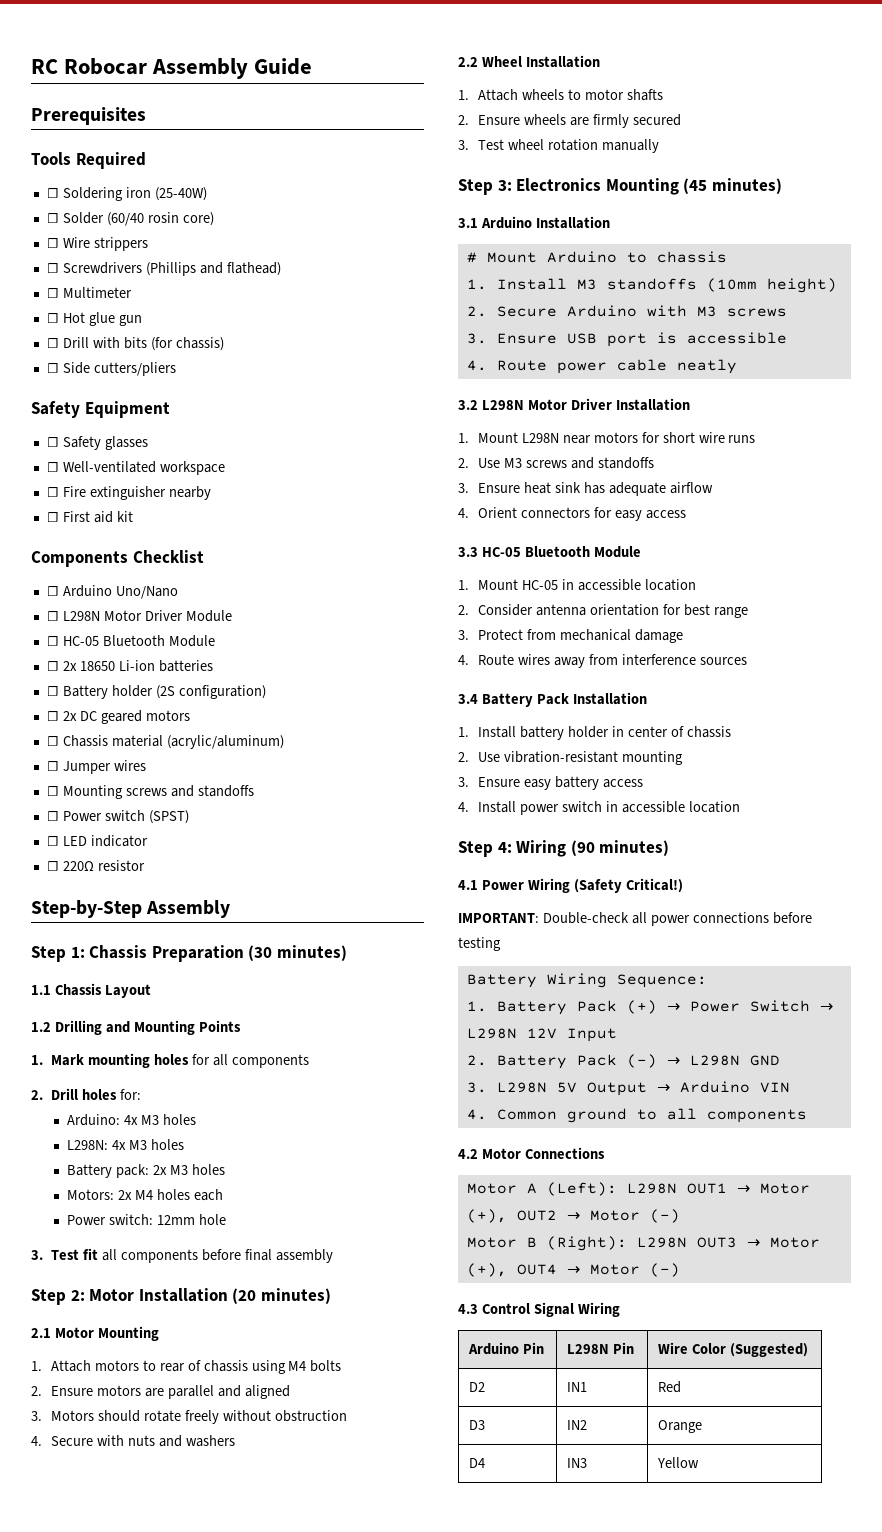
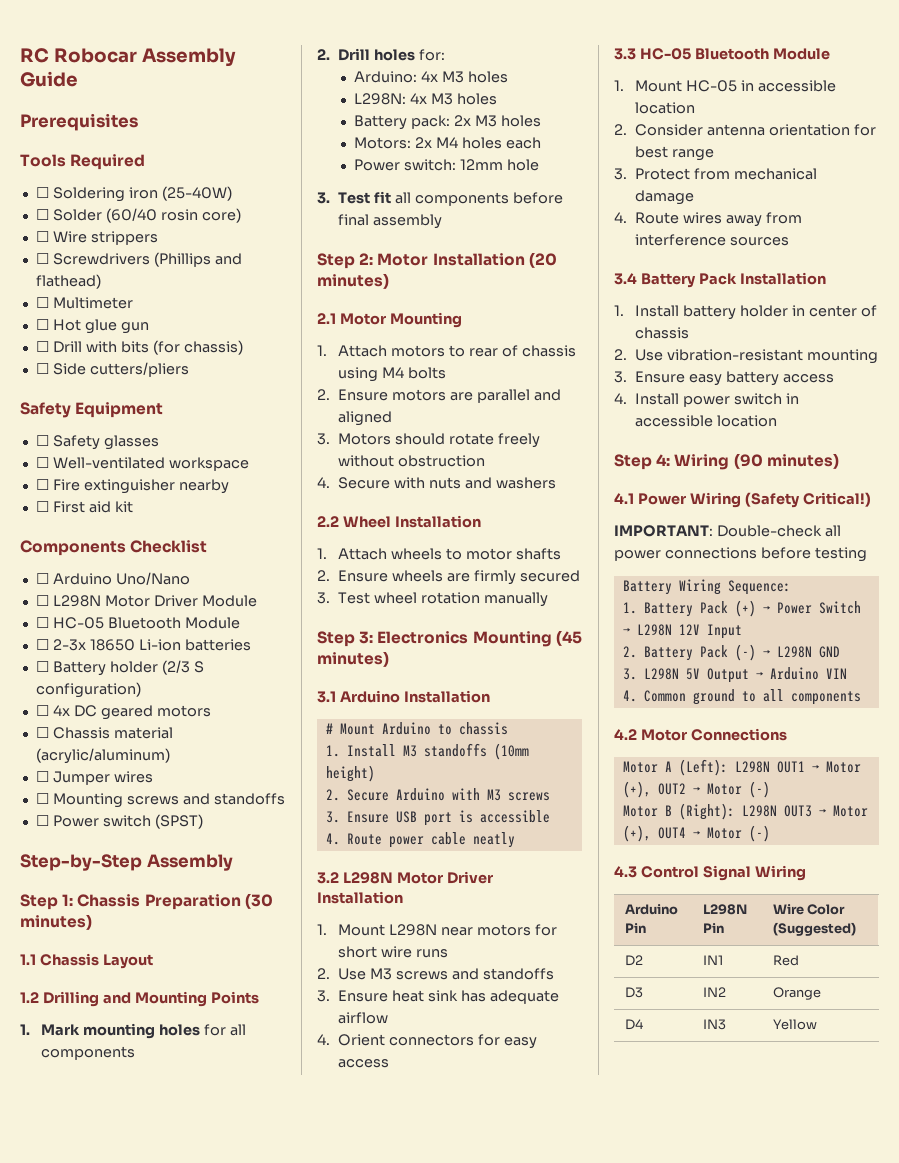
- ☐ 2x 18650 Li-ion batteries
+ ☐ 2-3x 18650 Li-ion batteries
- ☐ Battery holder (2S configuration)
+ ☐ Battery holder (2/3 S configuration)
- ☐ 2x DC geared motors
+ ☐ 4x DC geared motors
- ☐ LED indicator
- ☐ 220Ω resistor

